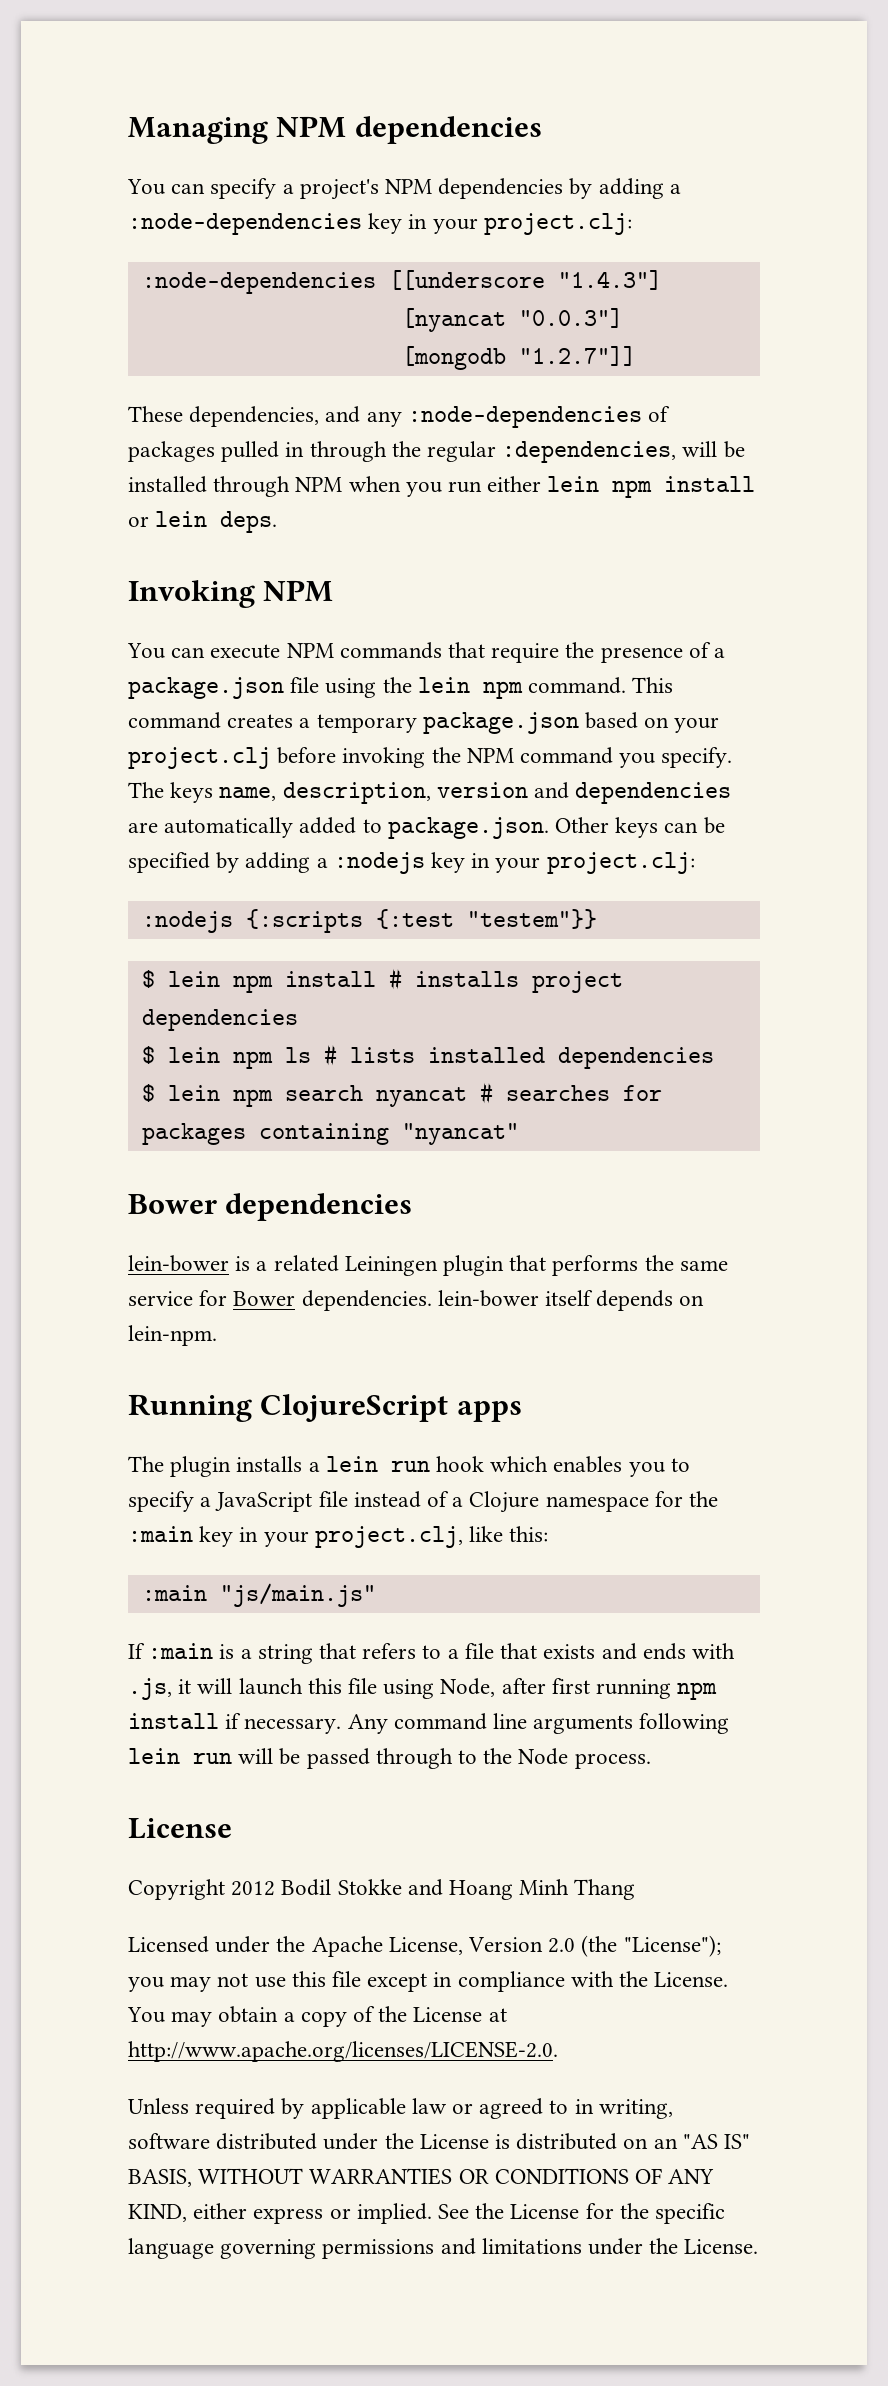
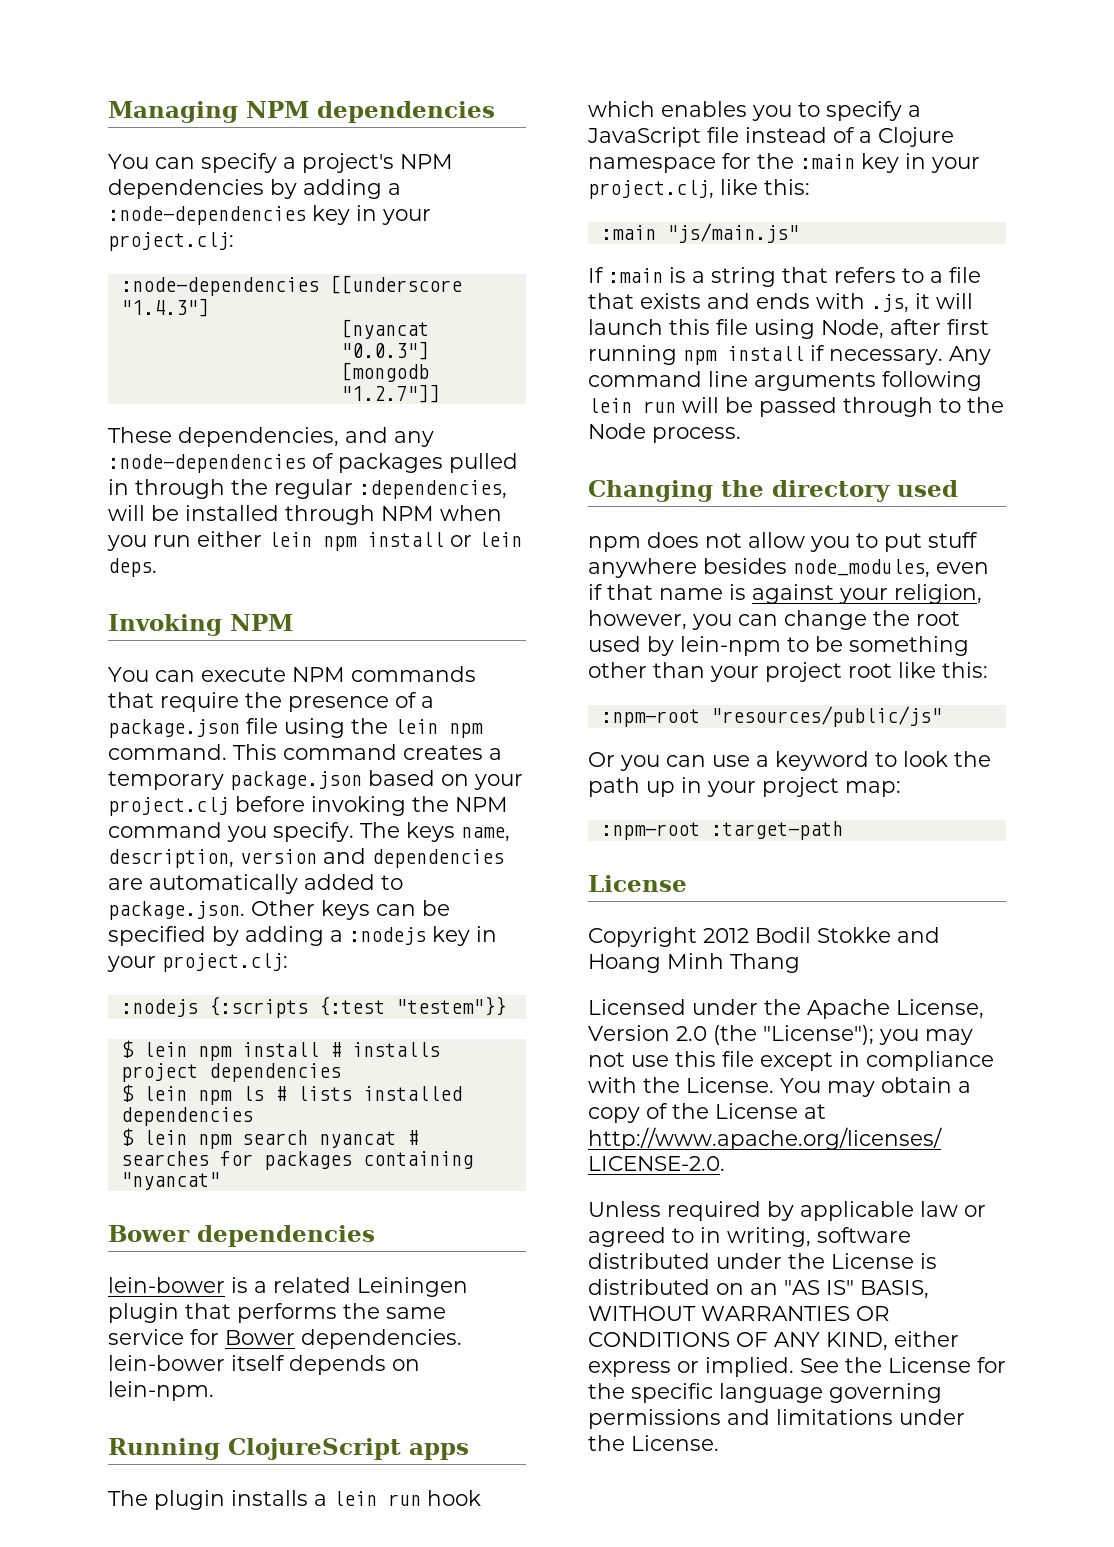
+ Changing the directory used
+ npm does not allow you to put stuff anywhere besides node_modules, even if that name is against your religion, however, you can change the root used by lein-npm to be something other than your project root like this:
+ :npm-root "resources/public/js"
+ Or you can use a keyword to look the path up in your project map:
+ :npm-root :target-path

